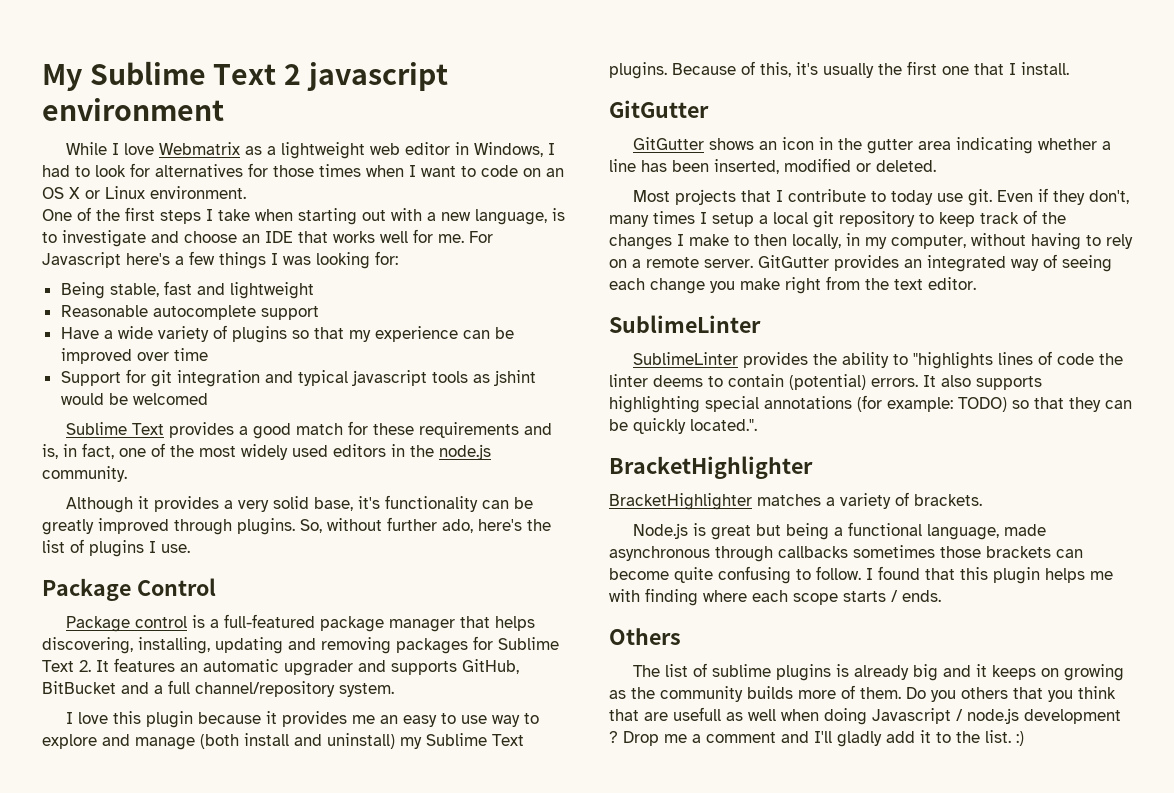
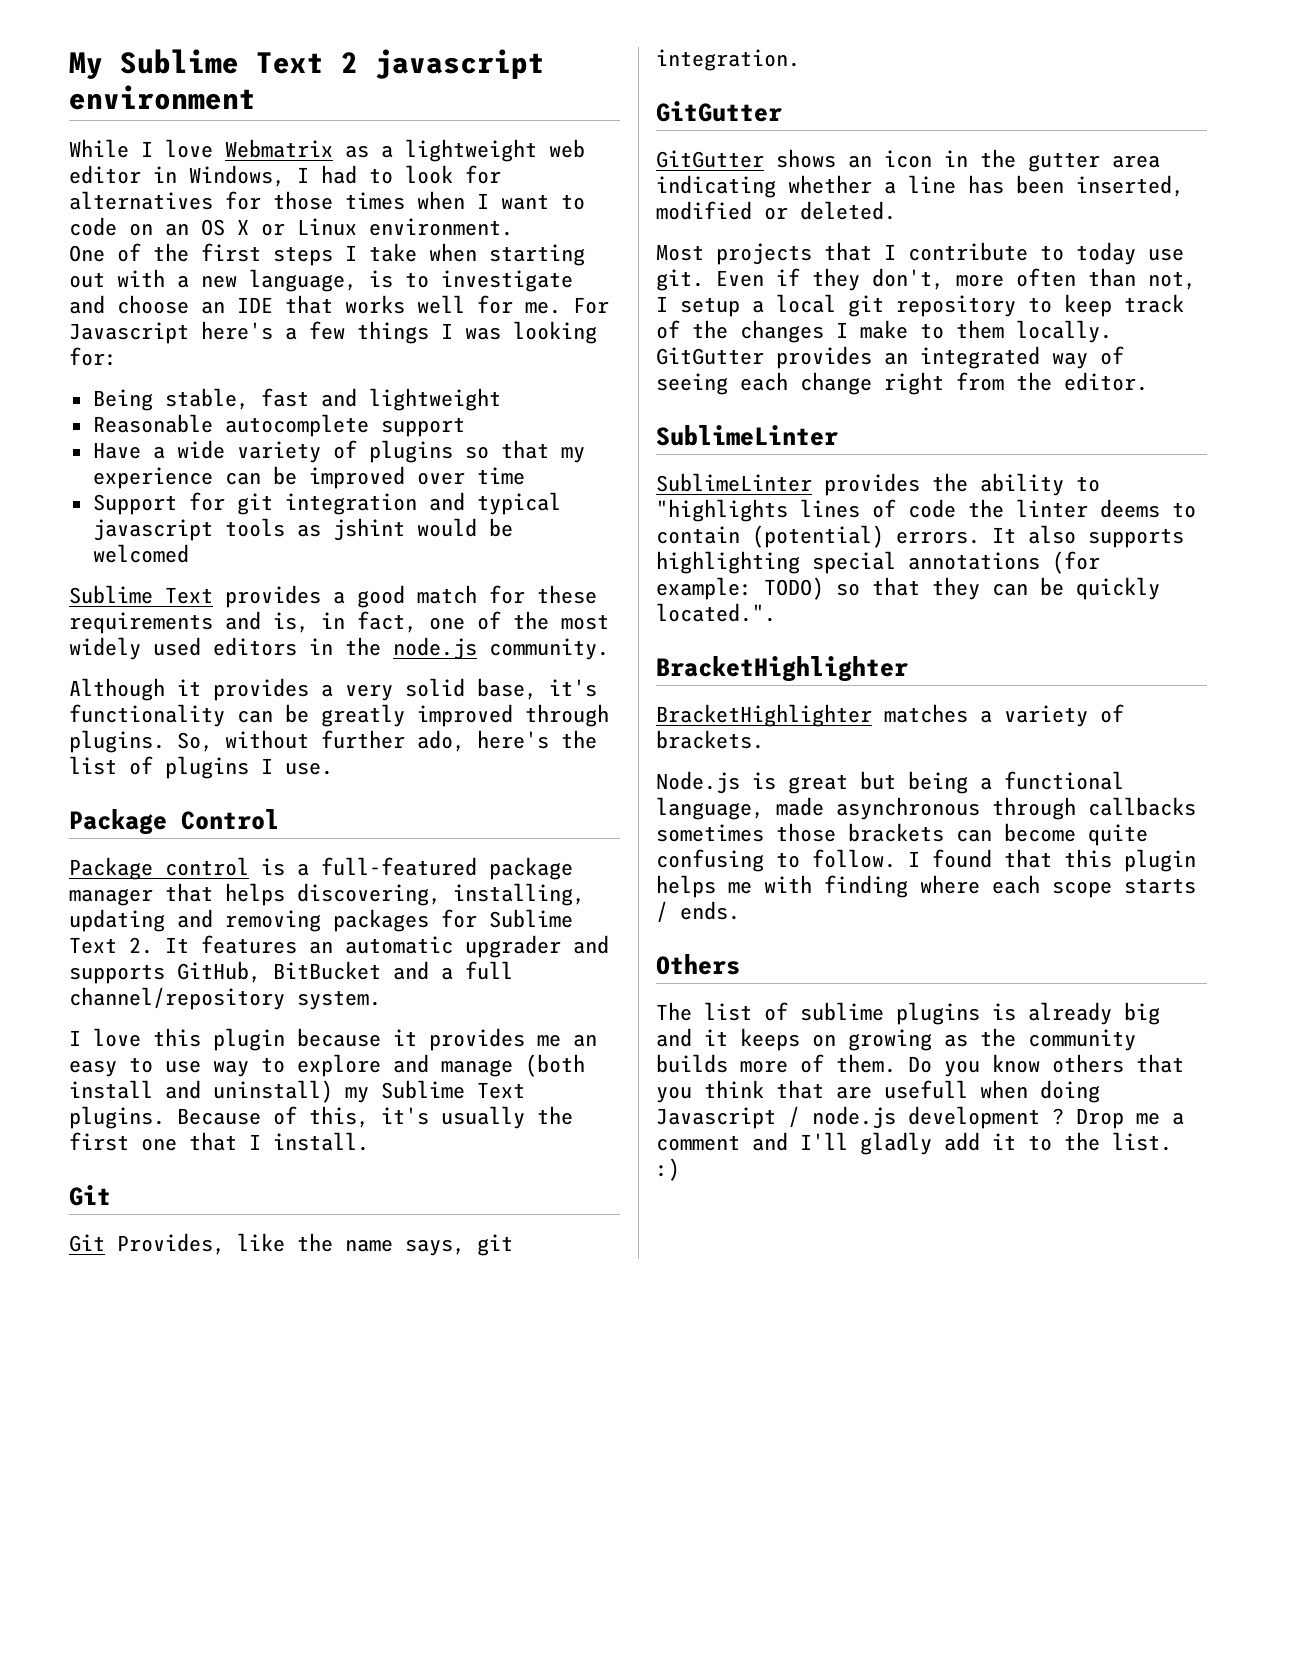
  Because of this, it's usually the first one that I install.
+ Git
+ Git Provides, like the name says, git integration.
- Even if they don't, many times I setup a local git repository to keep track of the changes I make to then locally, in my computer, without having to rely on a remote server.
+ Even if they don't, more often than not, I setup a local git repository to keep track of the changes I make to them locally.
- GitGutter provides an integrated way of seeing each change you make right from the text editor.
+ GitGutter provides an integrated way of seeing each change right from the editor.
- Do you others that you think that are usefull as well when doing Javascript / node.js development ?
+ Do you know others that you think that are usefull when doing Javascript / node.js development ?

